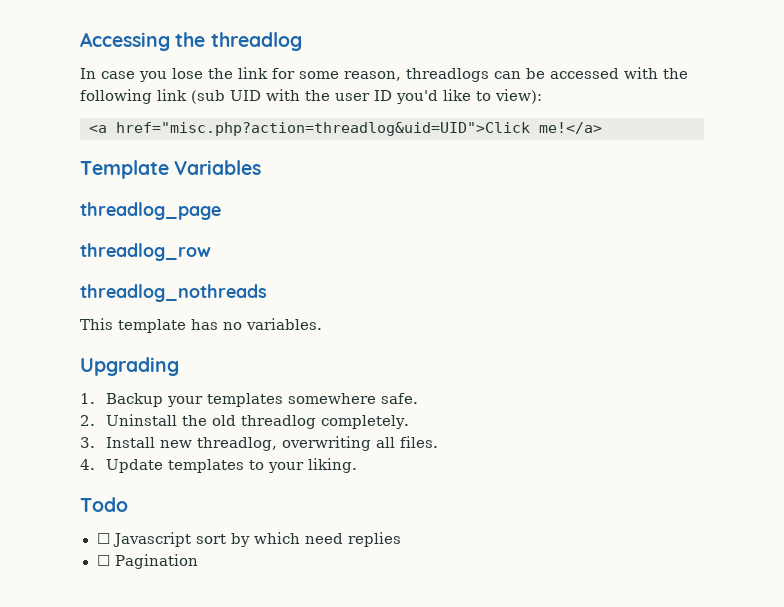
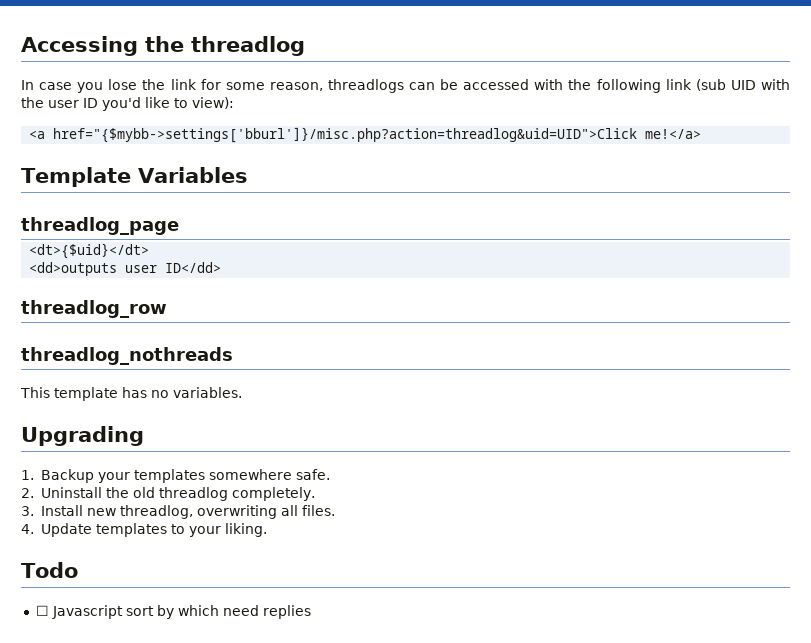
- <a href="misc.php?action=threadlog&uid=UID">Click me!</a>
+ <a href="{$mybb->settings['bburl']}/misc.php?action=threadlog&uid=UID">Click me!</a>
+ <dt>{$uid}</dt>
+ <dd>outputs user ID</dd>
- ☐ Pagination

